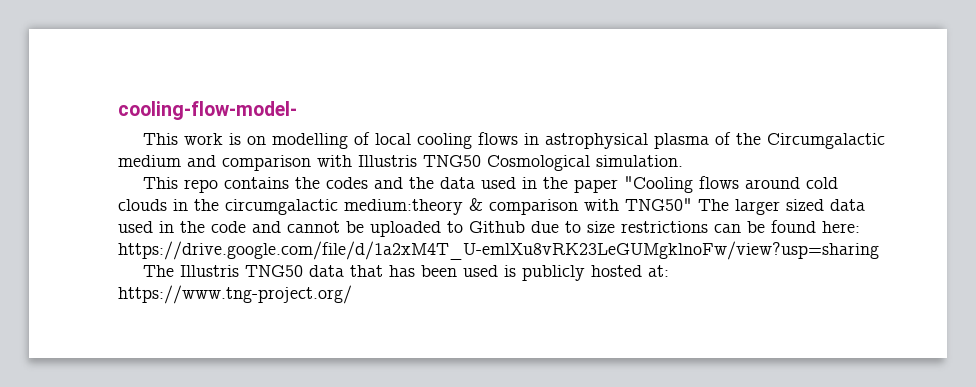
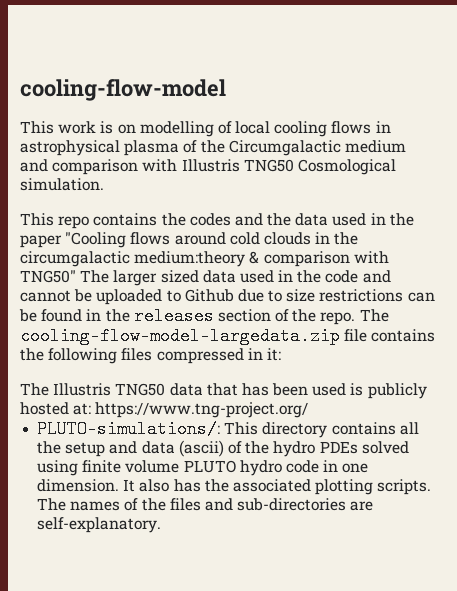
- cooling-flow-model-
+ cooling-flow-model
- This repo contains the codes and the data used in the paper "Cooling flows around cold clouds in the circumgalactic medium:theory & comparison with TNG50" The larger sized data used in the code and cannot be uploaded to Github due to size restrictions can be found here: https://drive.google.com/file/d/1a2xM4T_U-emlXu8vRK23LeGUMgklnoFw/view?usp=sharing
+ This repo contains the codes and the data used in the paper "Cooling flows around cold clouds in the circumgalactic medium:theory & comparison with TNG50" The larger sized data used in the code and cannot be uploaded to Github due to size restrictions can be found in the releases section of the repo. The cooling-flow-model-largedata.zip file contains the following files compressed in it:
+ PLUTO-simulations/: This directory contains all the setup and data (ascii) of the hydro PDEs solved using finite volume PLUTO hydro code in one dimension. It also has the associated plotting scripts. The names of the files and sub-directories are self-explanatory.

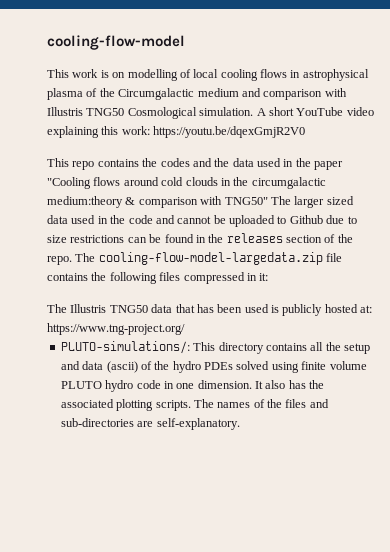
+ A short YouTube video explaining this work: https://youtu.be/dqexGmjR2V0

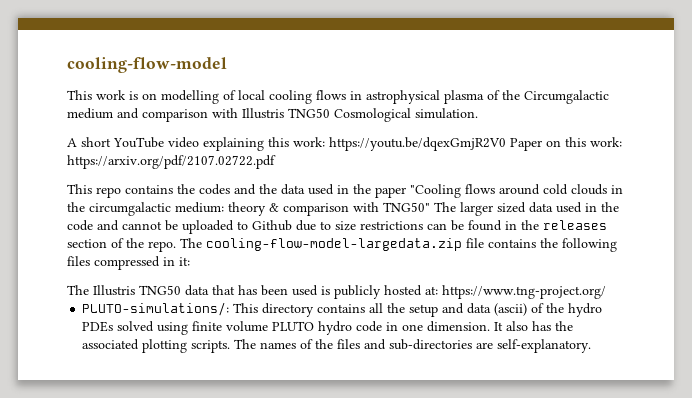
- This work is on modelling of local cooling flows in astrophysical plasma of the Circumgalactic medium and comparison with Illustris TNG50 Cosmological simulation. A short YouTube video explaining this work: https://youtu.be/dqexGmjR2V0
+ This work is on modelling of local cooling flows in astrophysical plasma of the Circumgalactic medium and comparison with Illustris TNG50 Cosmological simulation.
+ A short YouTube video explaining this work: https://youtu.be/dqexGmjR2V0 Paper on this work: https://arxiv.org/pdf/2107.02722.pdf
- This repo contains the codes and the data used in the paper "Cooling flows around cold clouds in the circumgalactic medium:theory & comparison with TNG50" The larger sized data used in the code and cannot be uploaded to Github due to size restrictions can be found in the releases section of the repo.
+ This repo contains the codes and the data used in the paper "Cooling flows around cold clouds in the circumgalactic medium: theory & comparison with TNG50" The larger sized data used in the code and cannot be uploaded to Github due to size restrictions can be found in the releases section of the repo.

